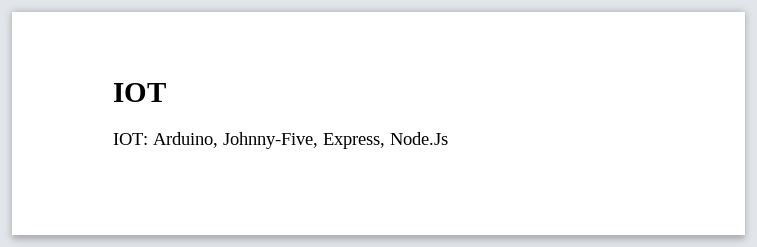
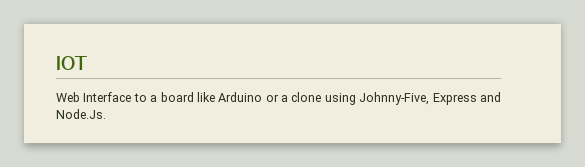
- IOT: Arduino, Johnny-Five, Express, Node.Js
+ Web Interface to a board like Arduino or a clone using Johnny-Five, Express and Node.Js.

